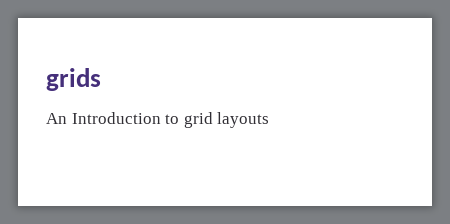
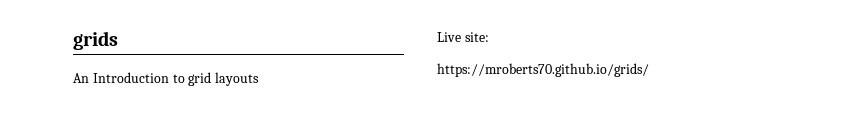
+ Live site:
+ https://mroberts70.github.io/grids/

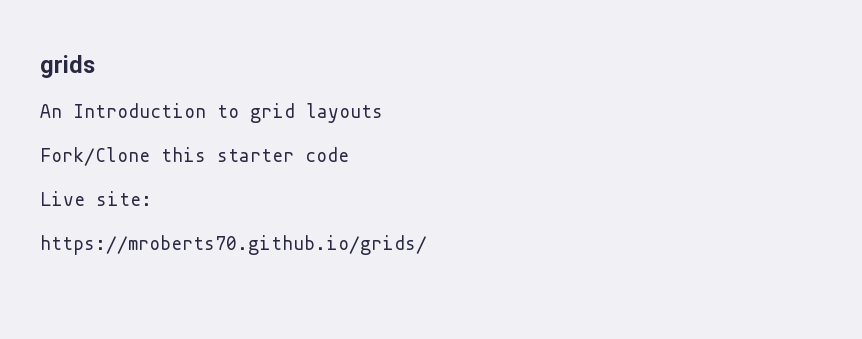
+ Fork/Clone this starter code

